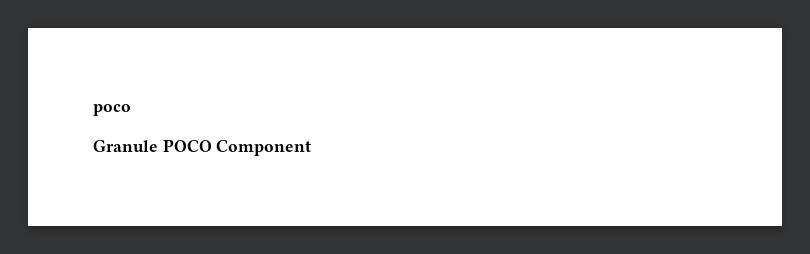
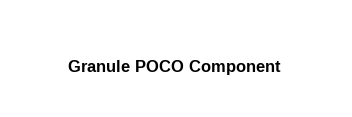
- poco

